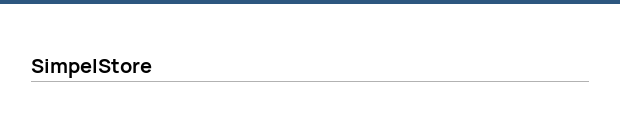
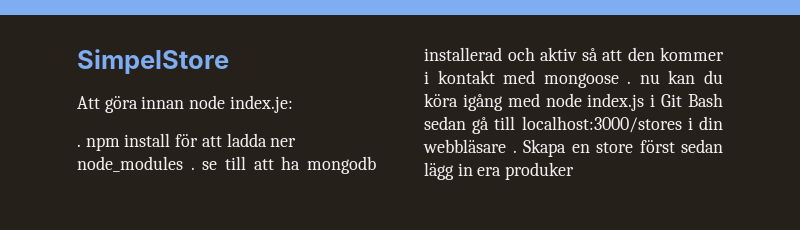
+ Att göra innan node index.je:
+ . npm install för att ladda ner node_modules . se till att ha mongodb installerad och aktiv så att den kommer i kontakt med mongoose . nu kan du köra igång med node index.js i Git Bash sedan gå till localhost:3000/stores i din webbläsare . Skapa en store först sedan lägg in era produker

